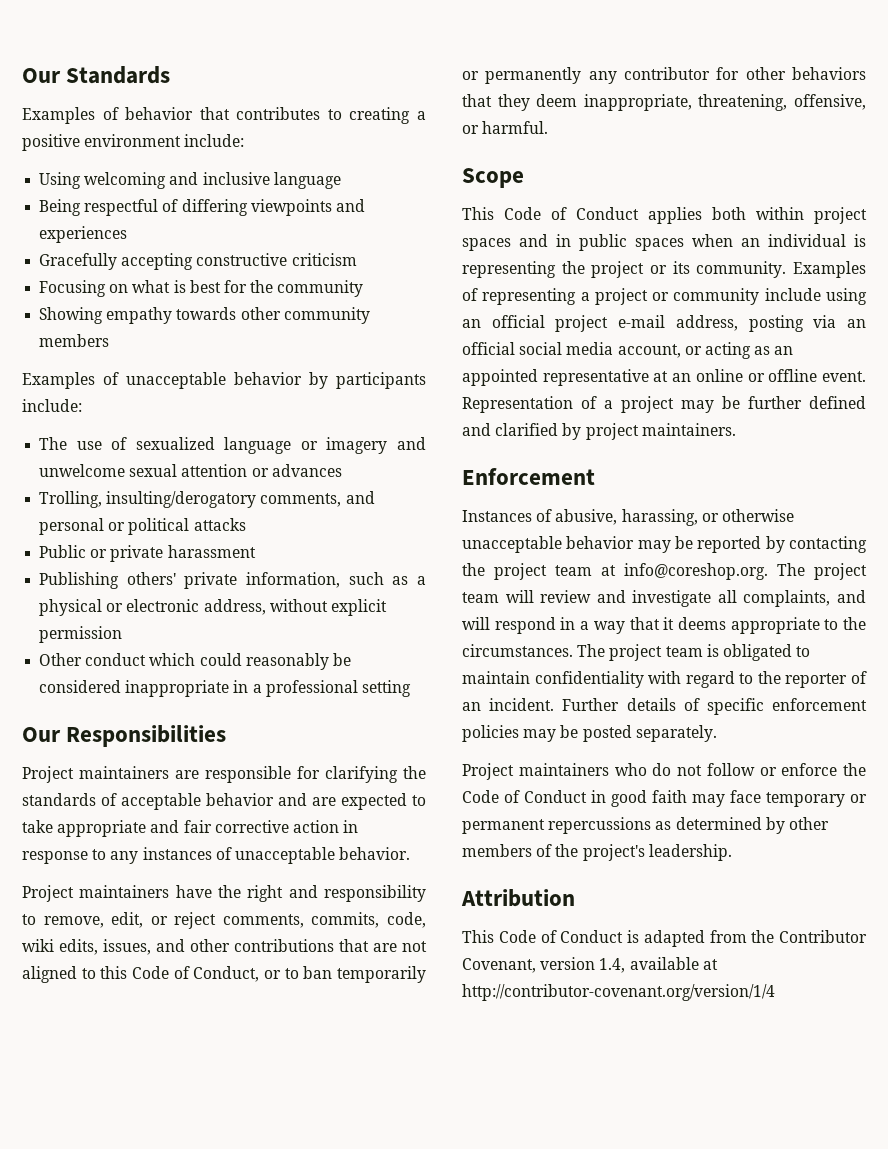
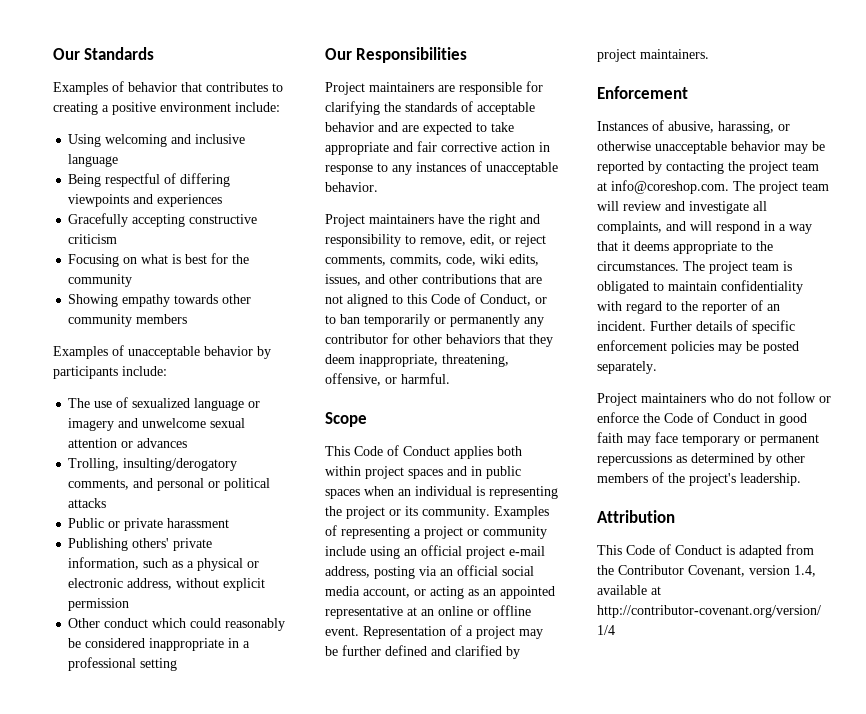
- Instances of abusive, harassing, or otherwise unacceptable behavior may be reported by contacting the project team at info@coreshop.org. The project team will review and investigate all complaints, and will respond in a way that it deems appropriate to the circumstances.
+ Instances of abusive, harassing, or otherwise unacceptable behavior may be reported by contacting the project team at info@coreshop.com. The project team will review and investigate all complaints, and will respond in a way that it deems appropriate to the circumstances.

